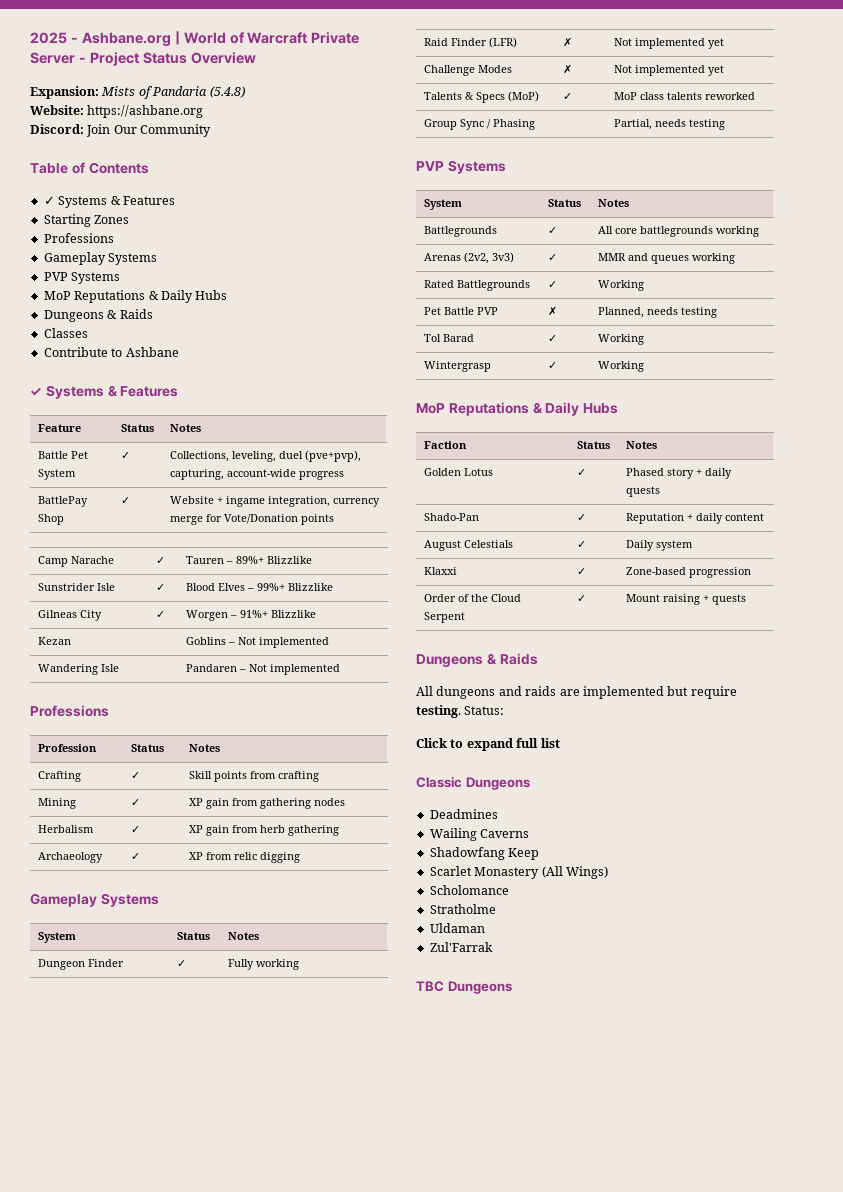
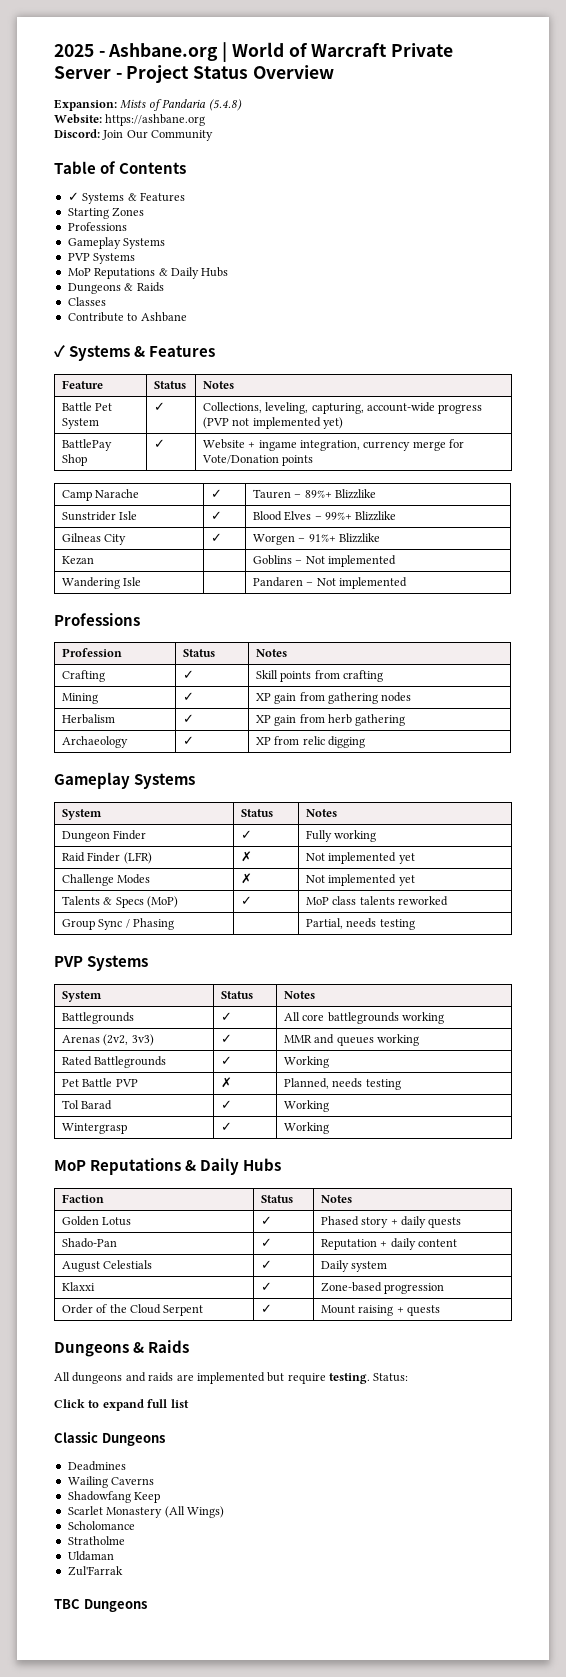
- Battle Pet System | ✓ | Collections, leveling, duel (pve+pvp), capturing, account-wide progress
+ Battle Pet System | ✓ | Collections, leveling, capturing, account-wide progress (PVP not implemented yet)

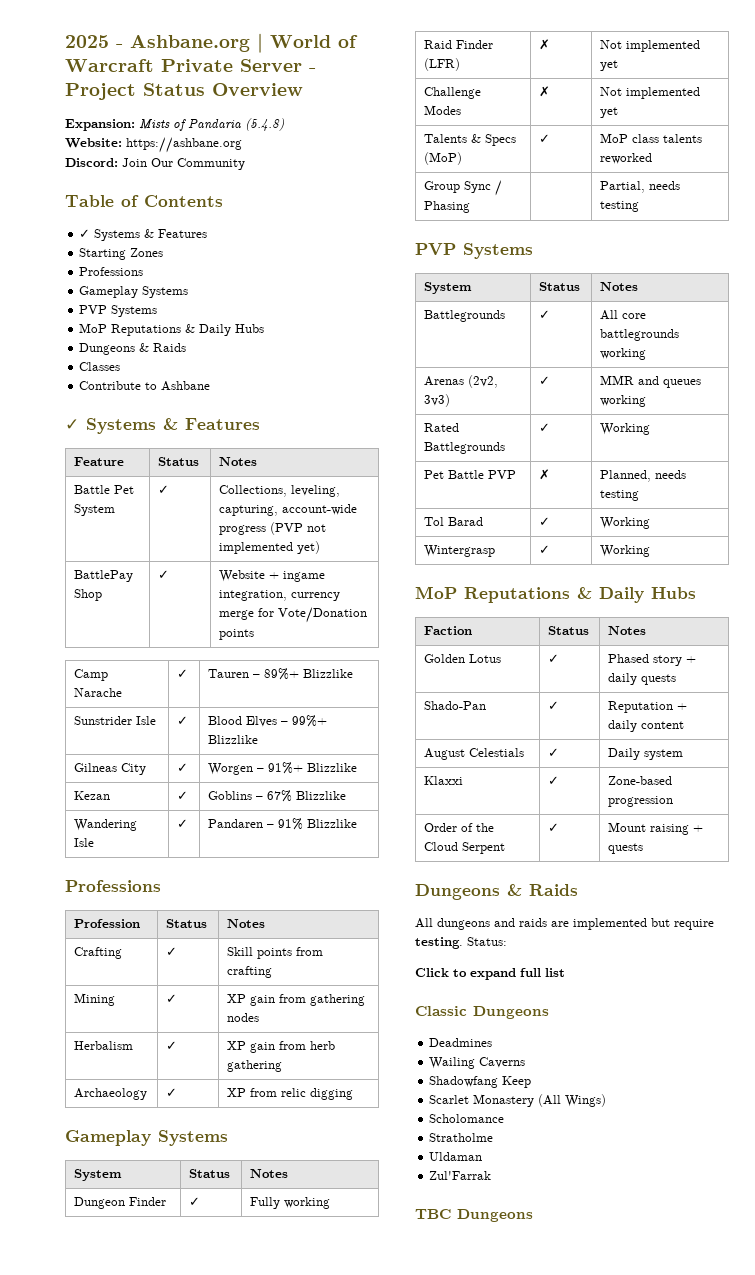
- Kezan | | Goblins – Not implemented
+ Kezan | ✓ | Goblins – 67% Blizzlike
- Wandering Isle | | Pandaren – Not implemented
+ Wandering Isle | ✓ | Pandaren – 91% Blizzlike

